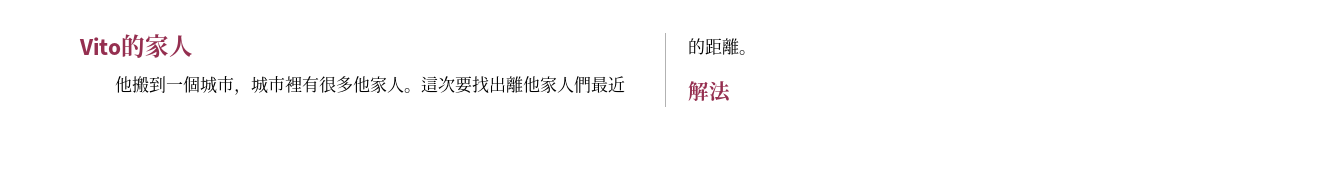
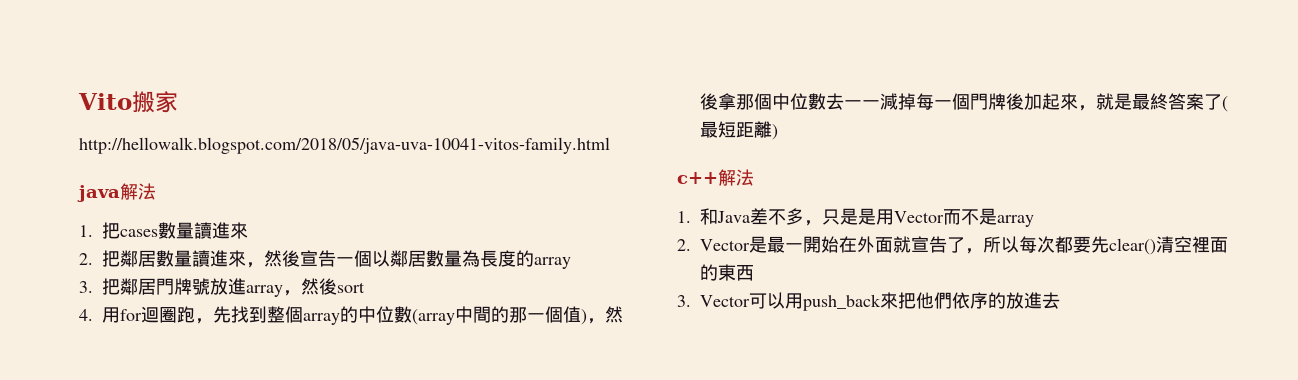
- Vito的家人
- 他搬到一個城市，城市裡有很多他家人。這次要找出離他家人們最近的距離。
- 解法
+ Vito搬家
+ http://hellowalk.blogspot.com/2018/05/java-uva-10041-vitos-family.html
+ java解法
+ 1.把cases數量讀進來
+ 2.把鄰居數量讀進來，然後宣告一個以鄰居數量為長度的array
+ 3.把鄰居門牌號放進array，然後sort
+ 4.用for迴圈跑，先找到整個array的中位數(array中間的那一個值)，然後拿那個中位數去一一減掉每一個門牌後加起來，就是最終答案了(最短距離)
+ c++解法
+ 1.和Java差不多，只是是用Vector而不是array
+ 2. Vector是最一開始在外面就宣告了，所以每次都要先clear()清空裡面的東西
+ 3. Vector可以用push_back來把他們依序的放進去

